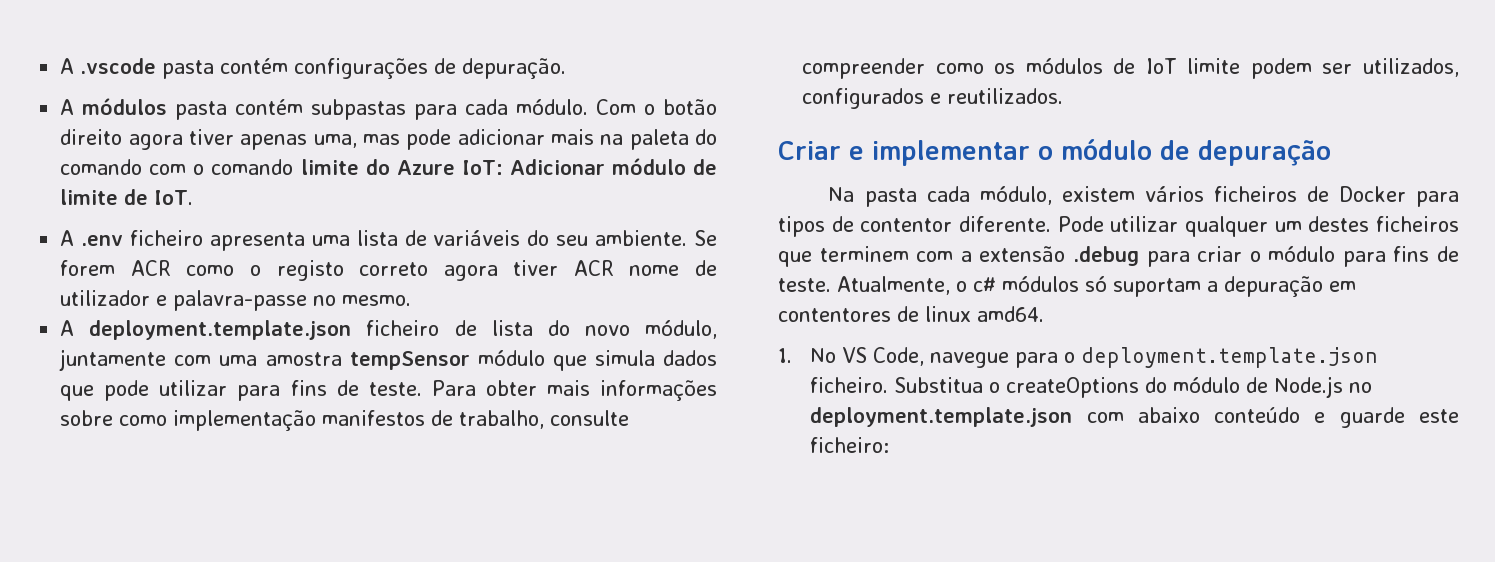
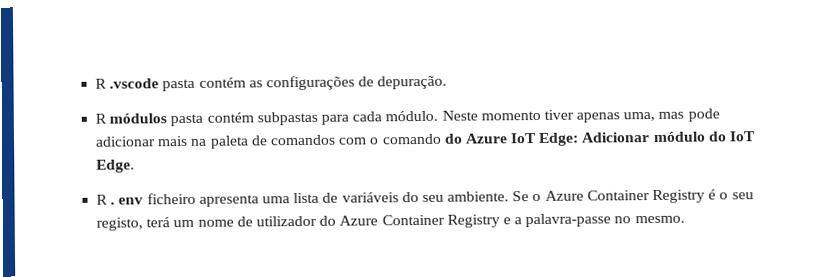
- A .vscode pasta contém configurações de depuração.
+ R .vscode pasta contém as configurações de depuração.
- A módulos pasta contém subpastas para cada módulo.
+ R módulos pasta contém subpastas para cada módulo.
- Com o botão direito agora tiver apenas uma, mas pode adicionar mais na paleta do comando com o comando limite do Azure IoT: Adicionar módulo de limite de IoT.
- A .env ficheiro apresenta uma lista de variáveis do seu ambiente.
+ Neste momento tiver apenas uma, mas pode adicionar mais na paleta de comandos com o comando do Azure IoT Edge: Adicionar módulo do IoT Edge.
+ R . env ficheiro apresenta uma lista de variáveis do seu ambiente.
- Se forem ACR como o registo correto agora tiver ACR nome de utilizador e palavra-passe no mesmo.
- A deployment.template.json ficheiro de lista do novo módulo, juntamente com uma amostra tempSensor módulo que simula dados que pode utilizar para fins de teste. Para obter mais informações sobre como implementação manifestos de trabalho, consulte compreender como os módulos de IoT limite podem ser utilizados, configurados e reutilizados.
- Criar e implementar o módulo de depuração
- Na pasta cada módulo, existem vários ficheiros de Docker para tipos de contentor diferente. Pode utilizar qualquer um destes ficheiros que terminem com a extensão .debug para criar o módulo para fins de teste. Atualmente, o c# módulos só suportam a depuração em contentores de linux amd64.
- 1. No VS Code, navegue para o deployment.template.json ficheiro. Substitua o createOptions do módulo de Node.js no deployment.template.json com abaixo conteúdo e guarde este ficheiro:
+ Se o Azure Container Registry é o seu registo, terá um nome de utilizador do Azure Container Registry e a palavra-passe no mesmo.

